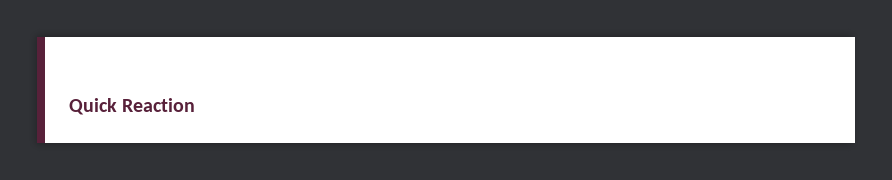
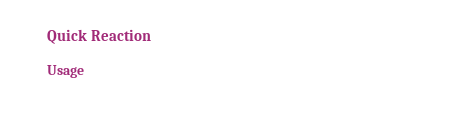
+ Usage

